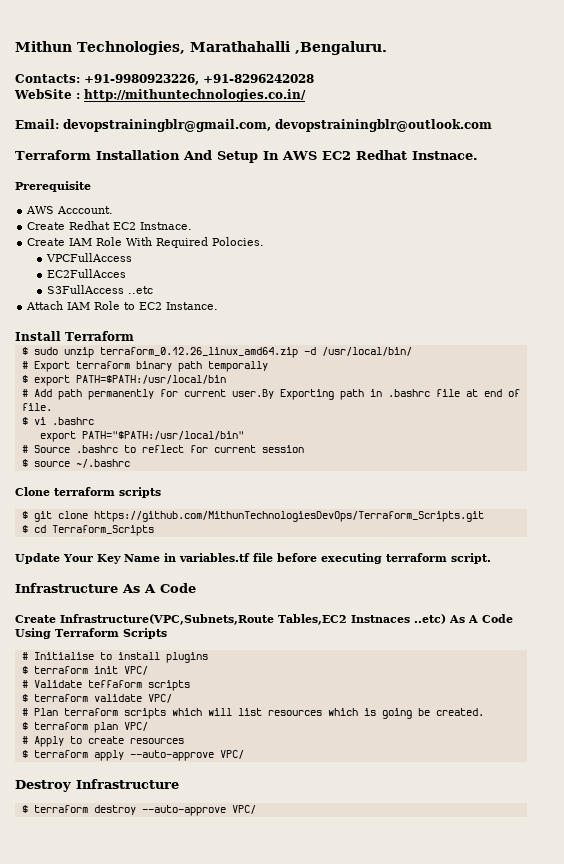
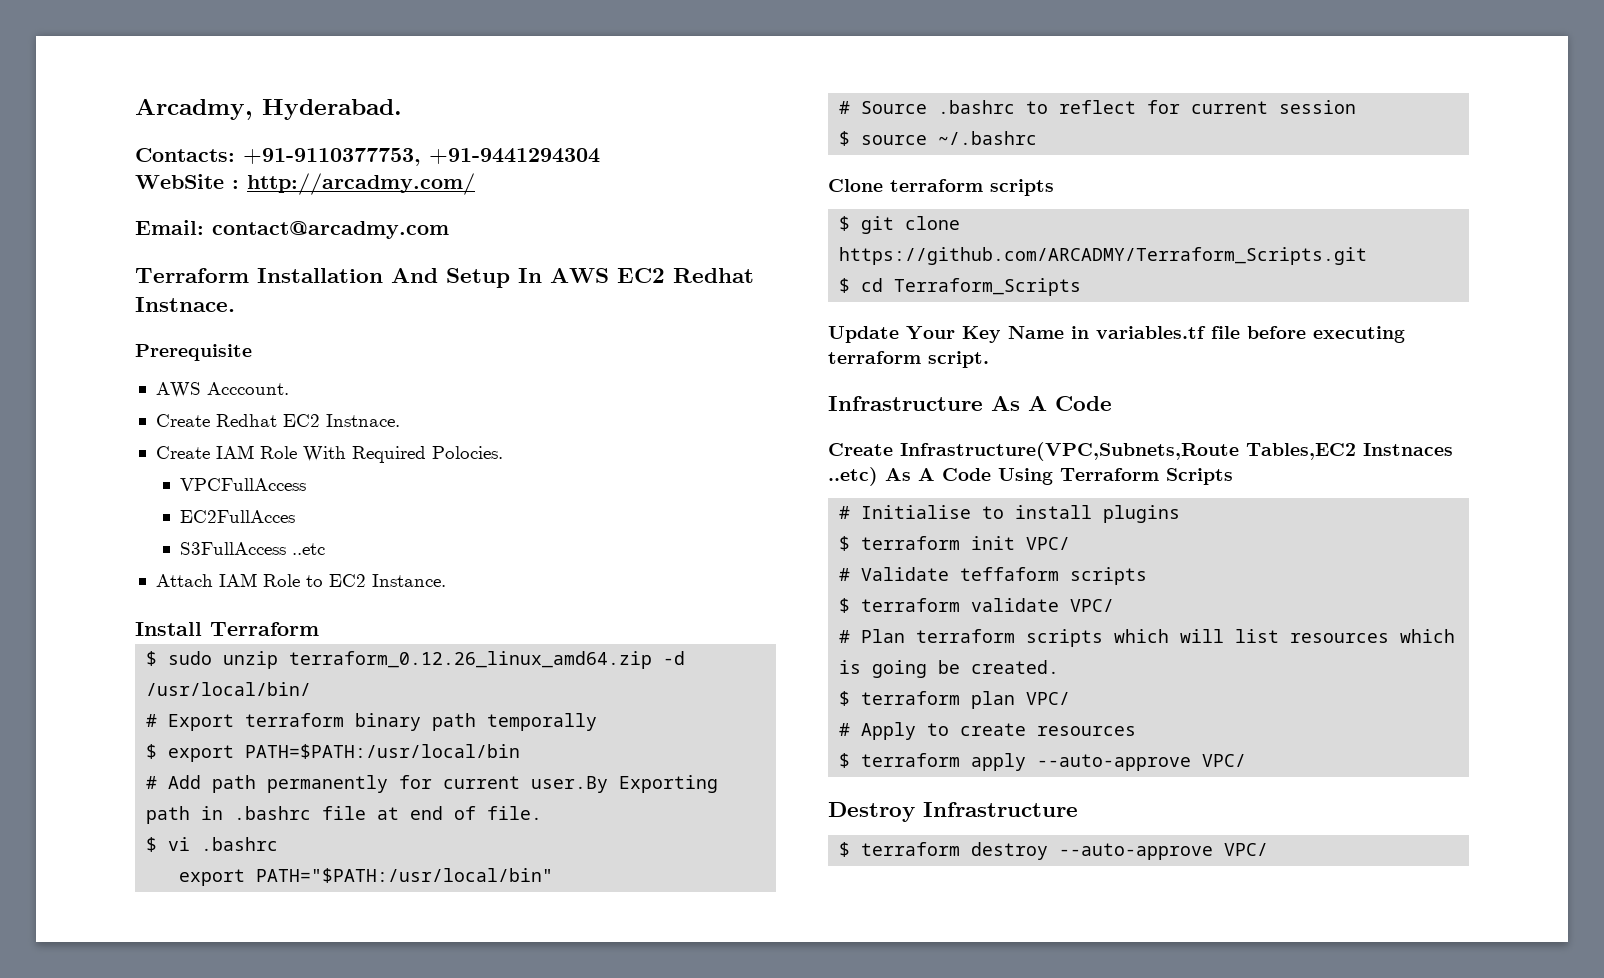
- Mithun Technologies, Marathahalli ,Bengaluru.
+ Arcadmy, Hyderabad.
- Contacts: +91-9980923226, +91-8296242028
+ Contacts: +91-9110377753, +91-9441294304
- WebSite : http://mithuntechnologies.co.in/
+ WebSite : http://arcadmy.com/
- Email: devopstrainingblr@gmail.com, devopstrainingblr@outlook.com
+ Email: contact@arcadmy.com
- $ git clone https://github.com/MithunTechnologiesDevOps/Terraform_Scripts.git
+ $ git clone https://github.com/ARCADMY/Terraform_Scripts.git

